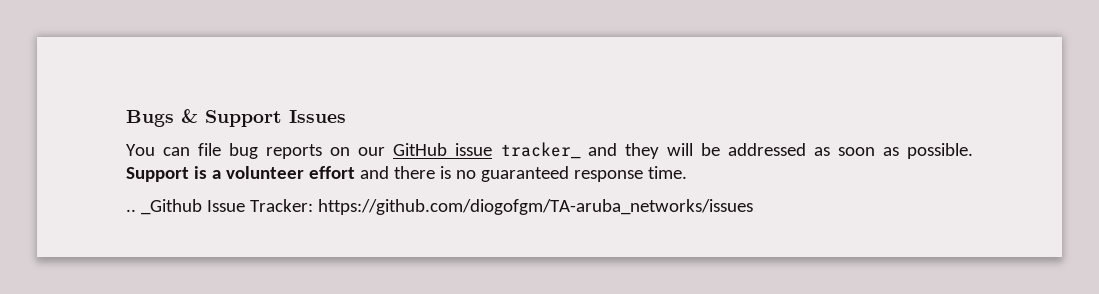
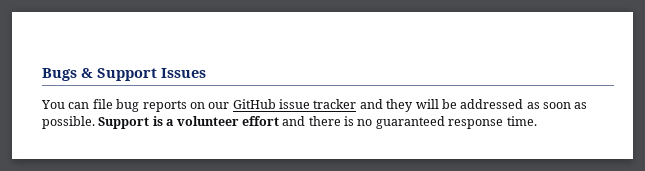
- You can file bug reports on our GitHub issue tracker_ and they will be addressed as soon as possible.
+ You can file bug reports on our GitHub issue tracker and they will be addressed as soon as possible.
- .. _Github Issue Tracker: https://github.com/diogofgm/TA-aruba_networks/issues

